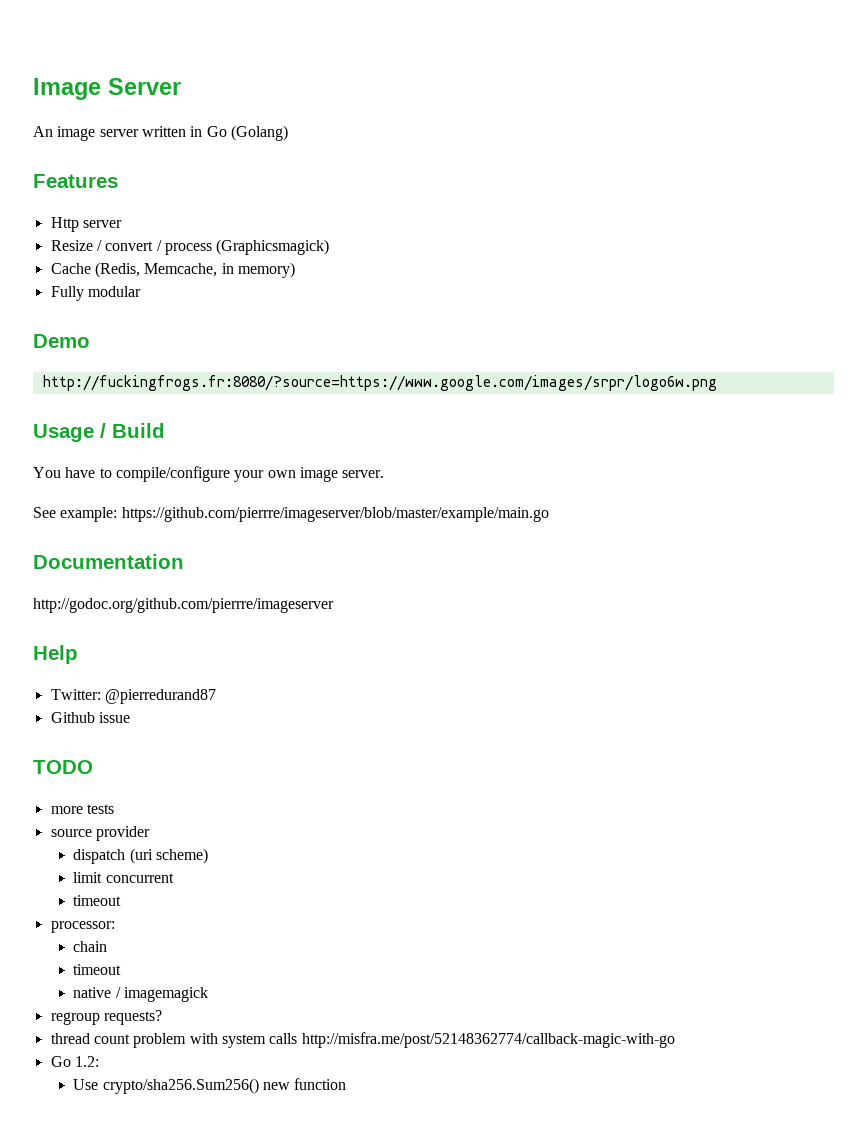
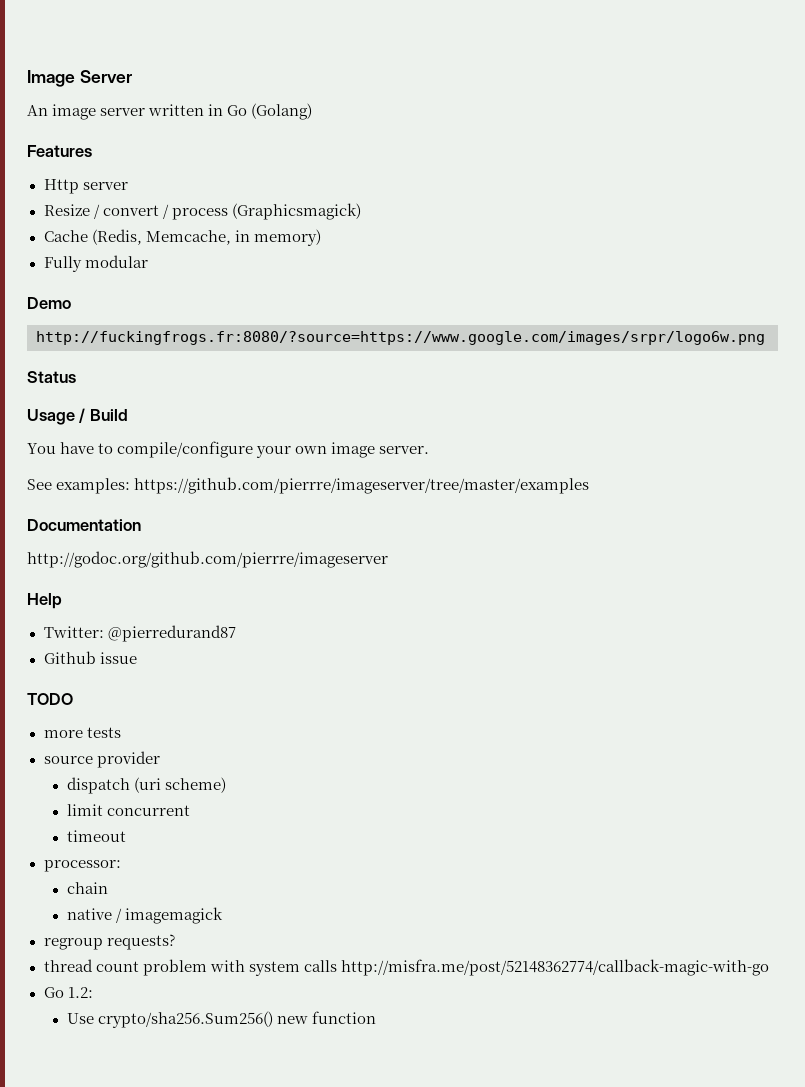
+ Status
- See example: https://github.com/pierrre/imageserver/blob/master/example/main.go
+ See examples: https://github.com/pierrre/imageserver/tree/master/examples
  chain
- timeout

